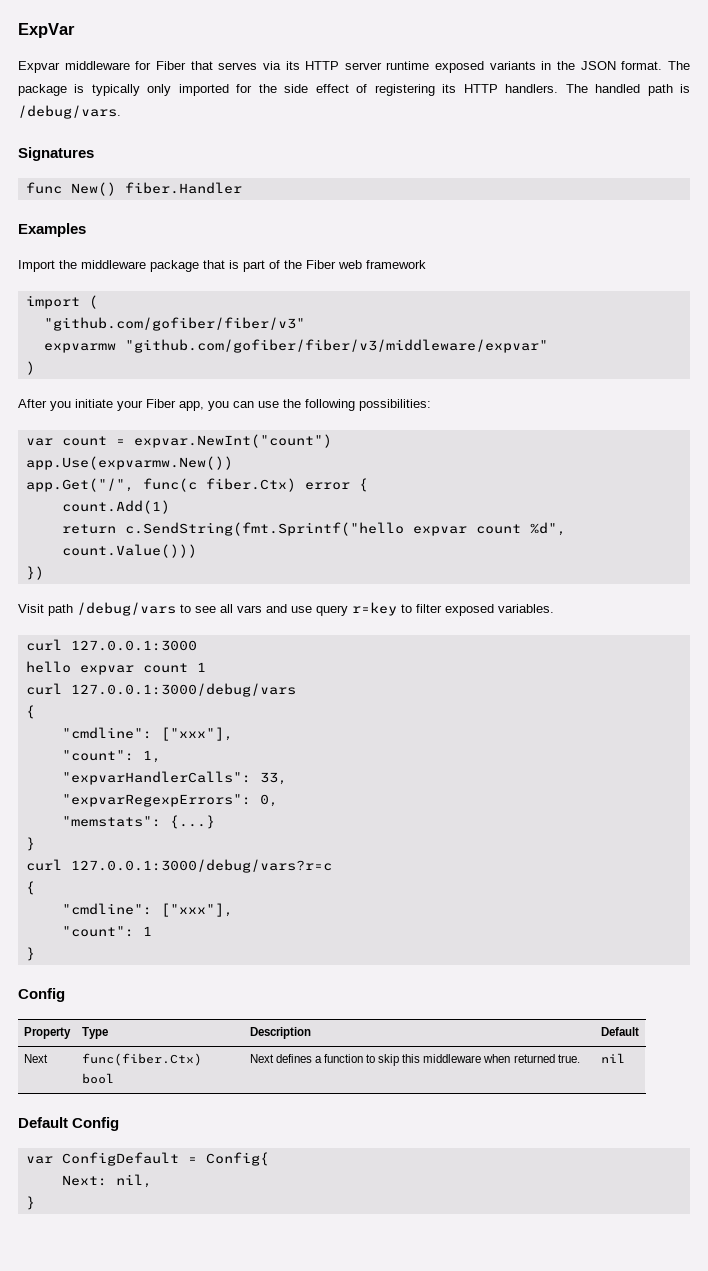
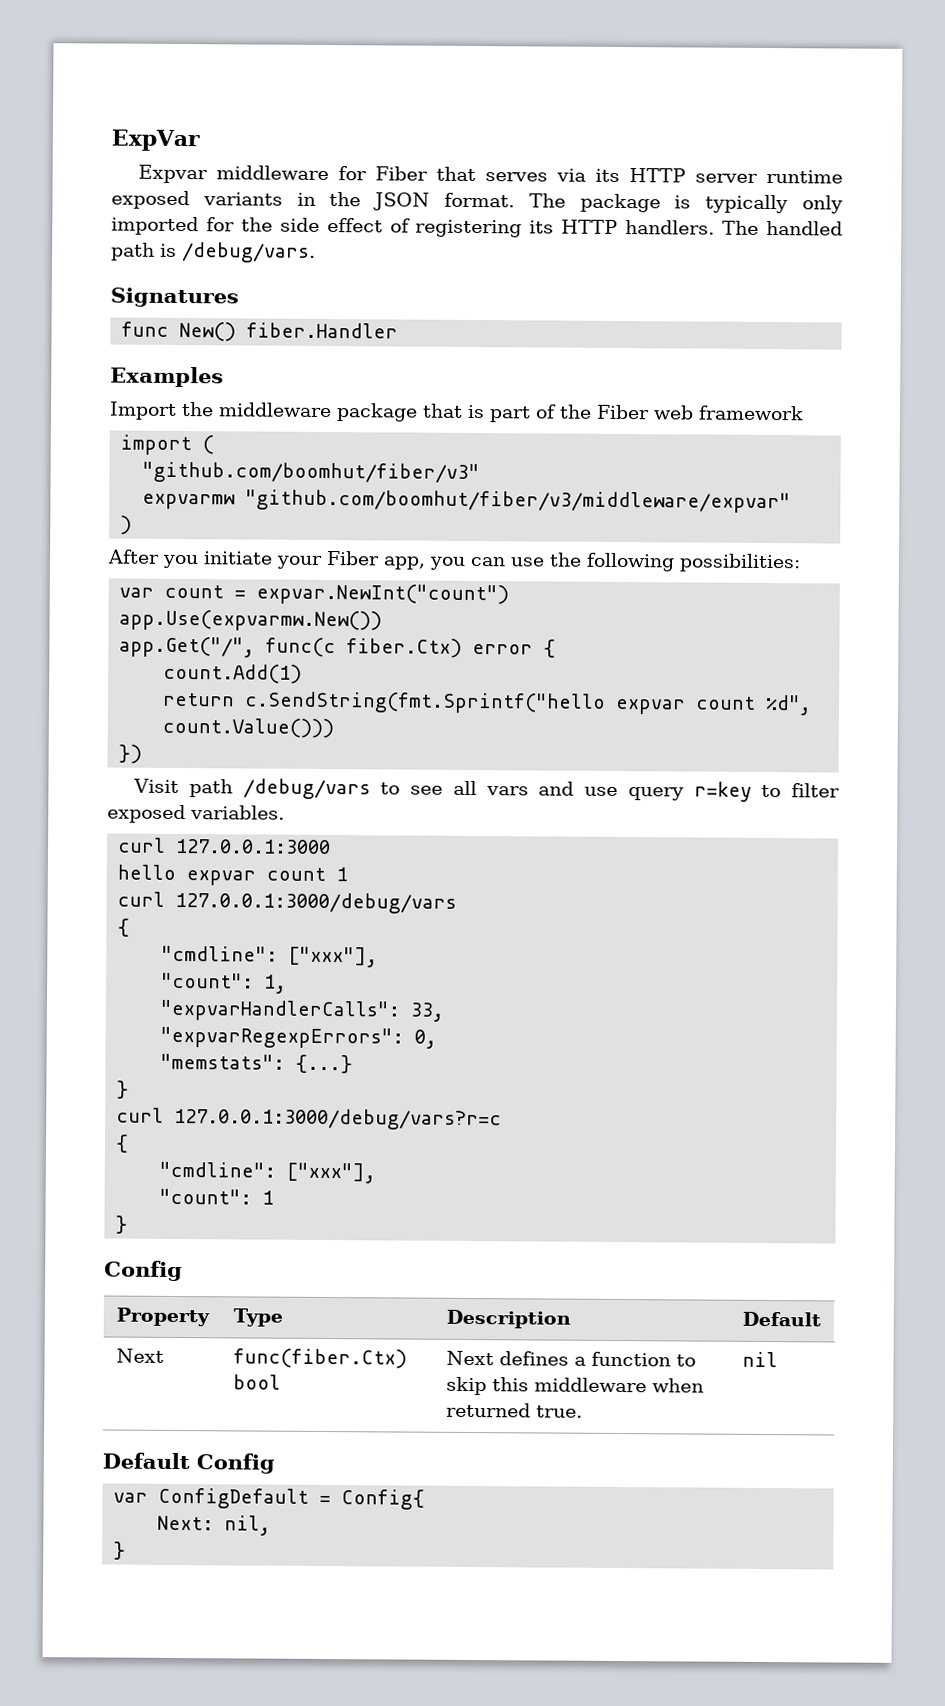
- "github.com/gofiber/fiber/v3"
+ "github.com/boomhut/fiber/v3"
- expvarmw "github.com/gofiber/fiber/v3/middleware/expvar"
+ expvarmw "github.com/boomhut/fiber/v3/middleware/expvar"

